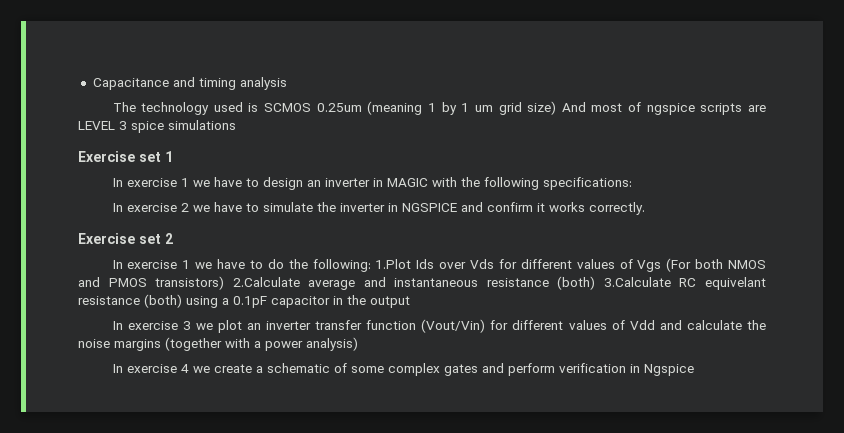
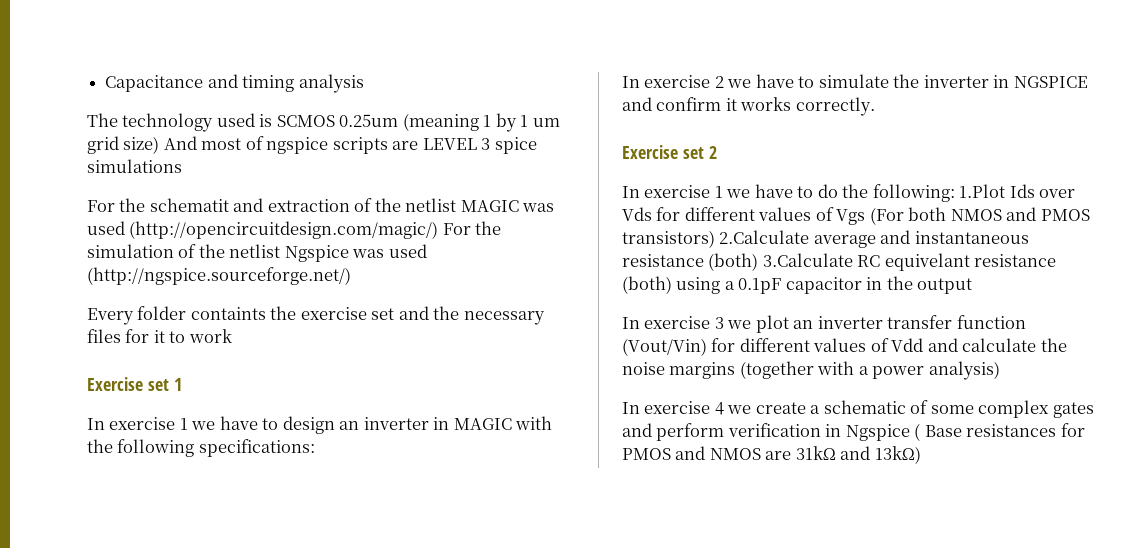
+ For the schematit and extraction of the netlist MAGIC was used (http://opencircuitdesign.com/magic/) For the simulation of the netlist Ngspice was used (http://ngspice.sourceforge.net/)
+ Every folder containts the exercise set and the necessary files for it to work
- In exercise 4 we create a schematic of some complex gates and perform verification in Ngspice
+ In exercise 4 we create a schematic of some complex gates and perform verification in Ngspice ( Base resistances for PMOS and NMOS are 31kΩ and 13kΩ)

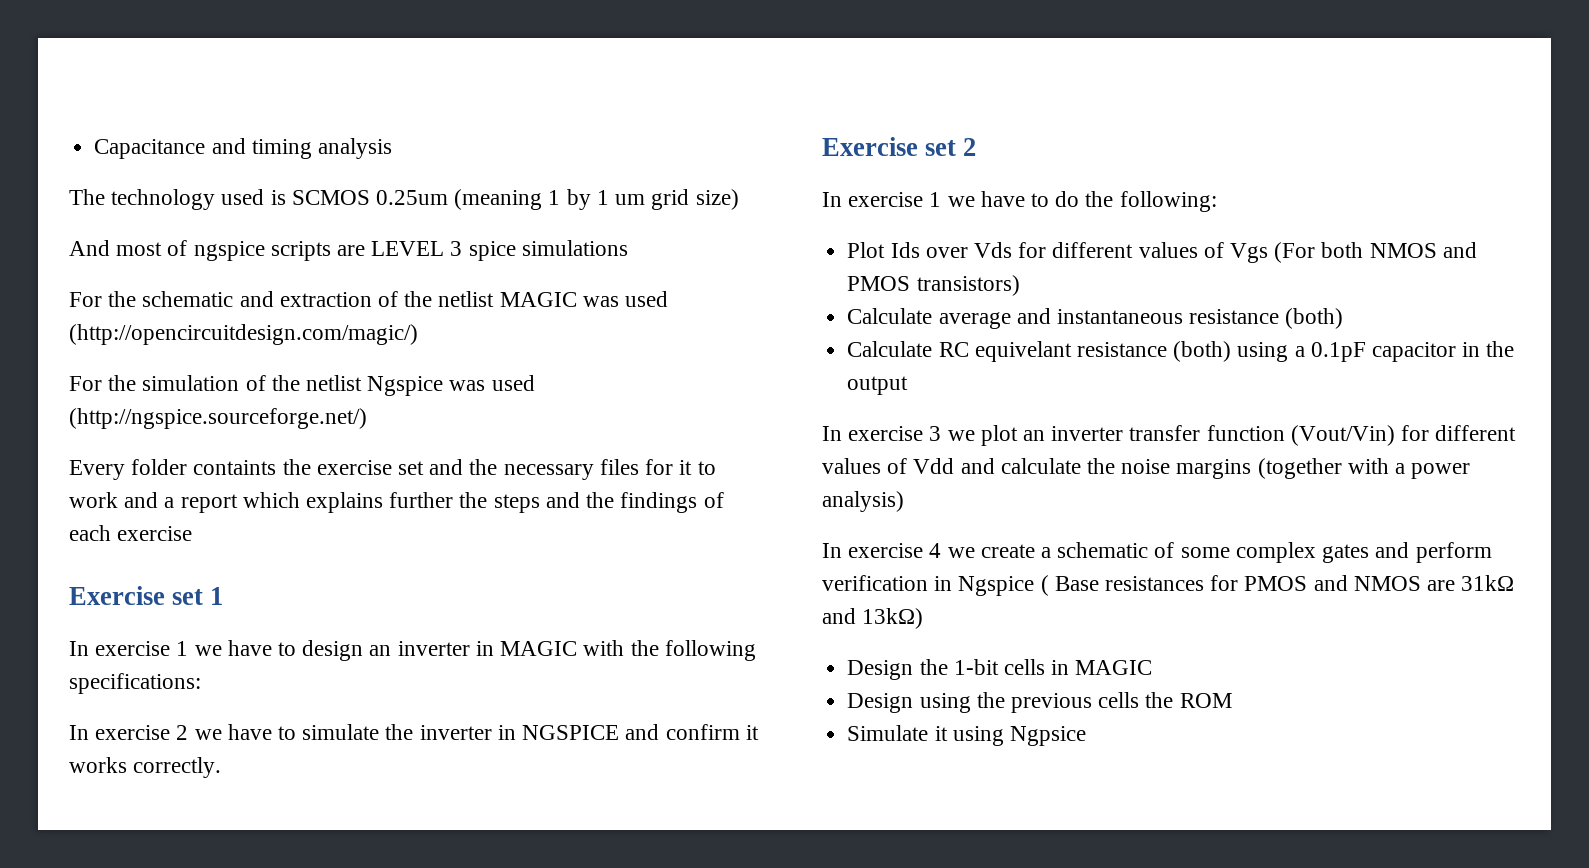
- The technology used is SCMOS 0.25um (meaning 1 by 1 um grid size) And most of ngspice scripts are LEVEL 3 spice simulations
+ The technology used is SCMOS 0.25um (meaning 1 by 1 um grid size)
+ And most of ngspice scripts are LEVEL 3 spice simulations
- For the schematit and extraction of the netlist MAGIC was used (http://opencircuitdesign.com/magic/) For the simulation of the netlist Ngspice was used (http://ngspice.sourceforge.net/)
+ For the schematic and extraction of the netlist MAGIC was used (http://opencircuitdesign.com/magic/)
+ For the simulation of the netlist Ngspice was used (http://ngspice.sourceforge.net/)
- Every folder containts the exercise set and the necessary files for it to work
+ Every folder containts the exercise set and the necessary files for it to work and a report which explains further the steps and the findings of each exercise
- In exercise 1 we have to do the following: 1.Plot Ids over Vds for different values of Vgs (For both NMOS and PMOS transistors) 2.Calculate average and instantaneous resistance (both) 3.Calculate RC equivelant resistance (both) using a 0.1pF capacitor in the output
+ In exercise 1 we have to do the following:
+ Plot Ids over Vds for different values of Vgs (For both NMOS and PMOS transistors)
+ Calculate average and instantaneous resistance (both)
+ Calculate RC equivelant resistance (both) using a 0.1pF capacitor in the output
+ Design the 1-bit cells in MAGIC
+ Design using the previous cells the ROM
+ Simulate it using Ngpsice

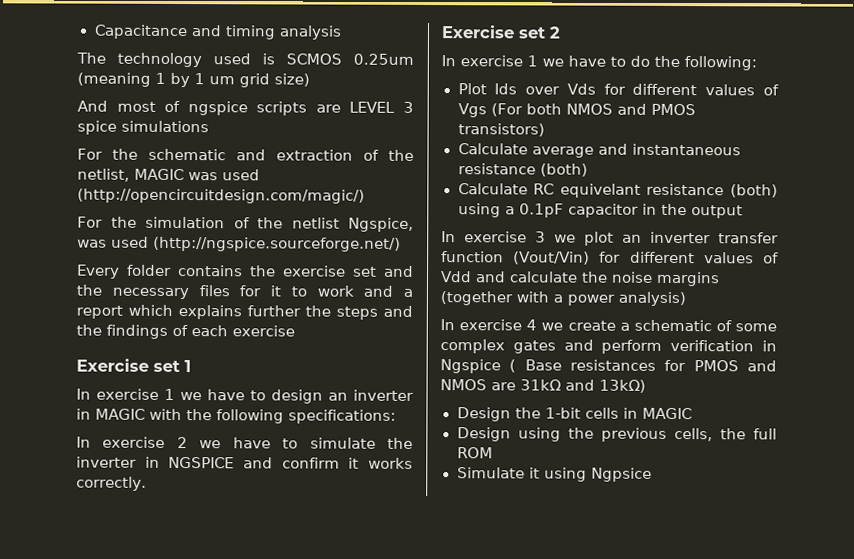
- For the schematic and extraction of the netlist MAGIC was used (http://opencircuitdesign.com/magic/)
+ For the schematic and extraction of the netlist, MAGIC was used (http://opencircuitdesign.com/magic/)
- For the simulation of the netlist Ngspice was used (http://ngspice.sourceforge.net/)
+ For the simulation of the netlist Ngspice, was used (http://ngspice.sourceforge.net/)
- Every folder containts the exercise set and the necessary files for it to work and a report which explains further the steps and the findings of each exercise
+ Every folder contains the exercise set and the necessary files for it to work and a report which explains further the steps and the findings of each exercise
- Design using the previous cells the ROM
+ Design using the previous cells, the full ROM

